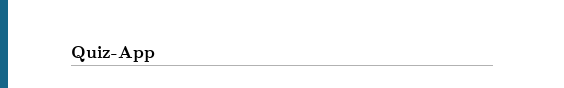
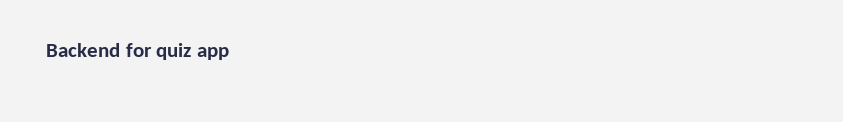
- Quiz-App
+ Backend for quiz app

